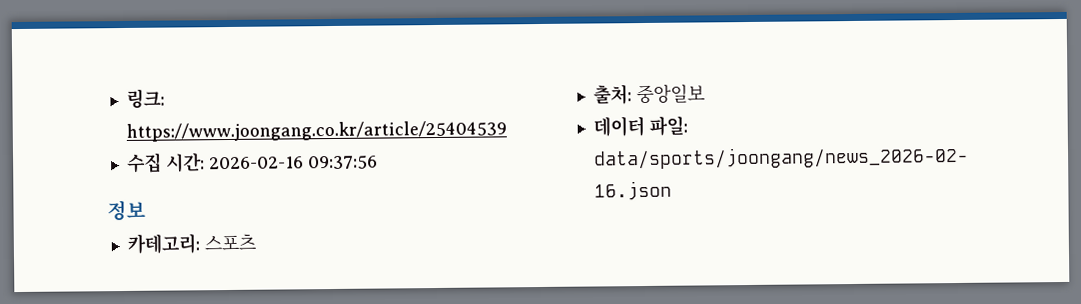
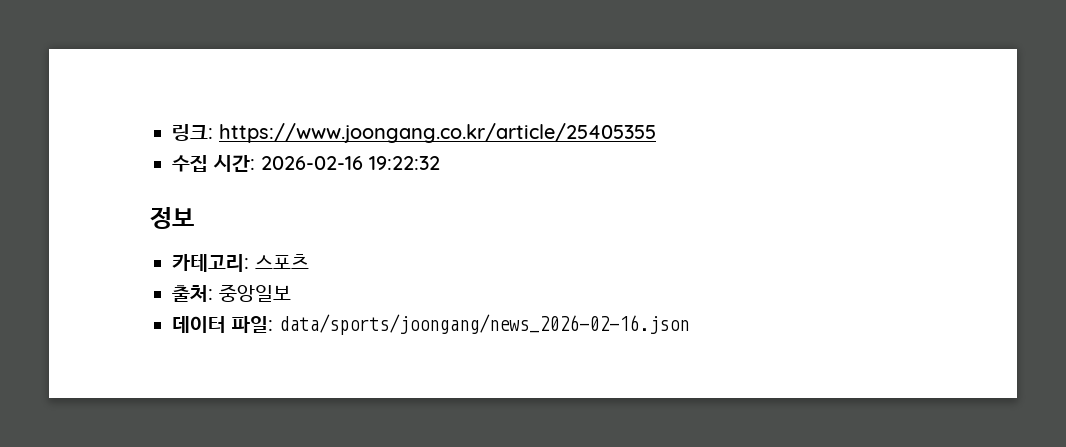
- 링크: https://www.joongang.co.kr/article/25404539
+ 링크: https://www.joongang.co.kr/article/25405355
- 수집 시간: 2026-02-16 09:37:56
+ 수집 시간: 2026-02-16 19:22:32

